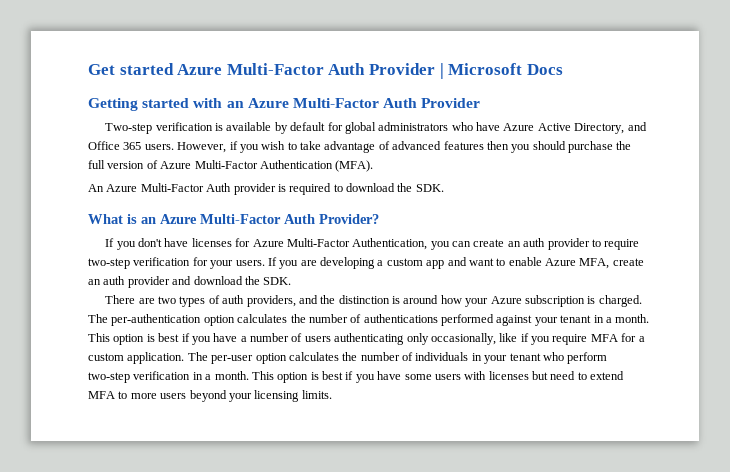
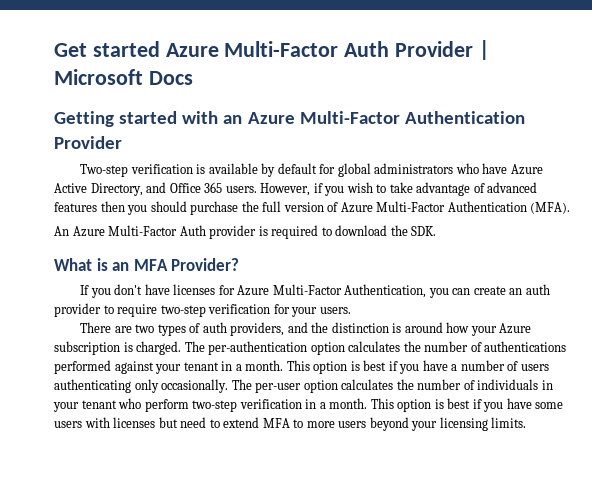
- Getting started with an Azure Multi-Factor Auth Provider
+ Getting started with an Azure Multi-Factor Authentication Provider
- What is an Azure Multi-Factor Auth Provider?
+ What is an MFA Provider?
- If you are developing a custom app and want to enable Azure MFA, create an auth provider and download the SDK.
- This option is best if you have a number of users authenticating only occasionally, like if you require MFA for a custom application.
+ This option is best if you have a number of users authenticating only occasionally.

